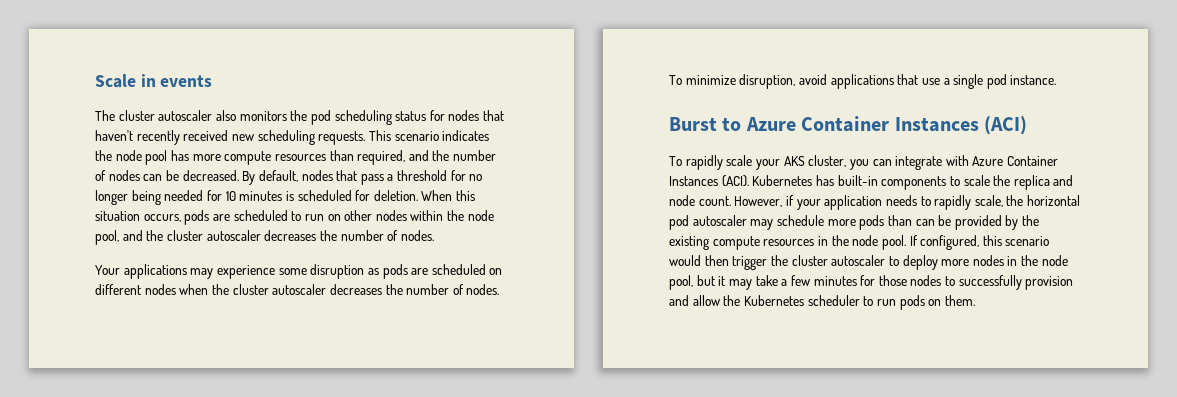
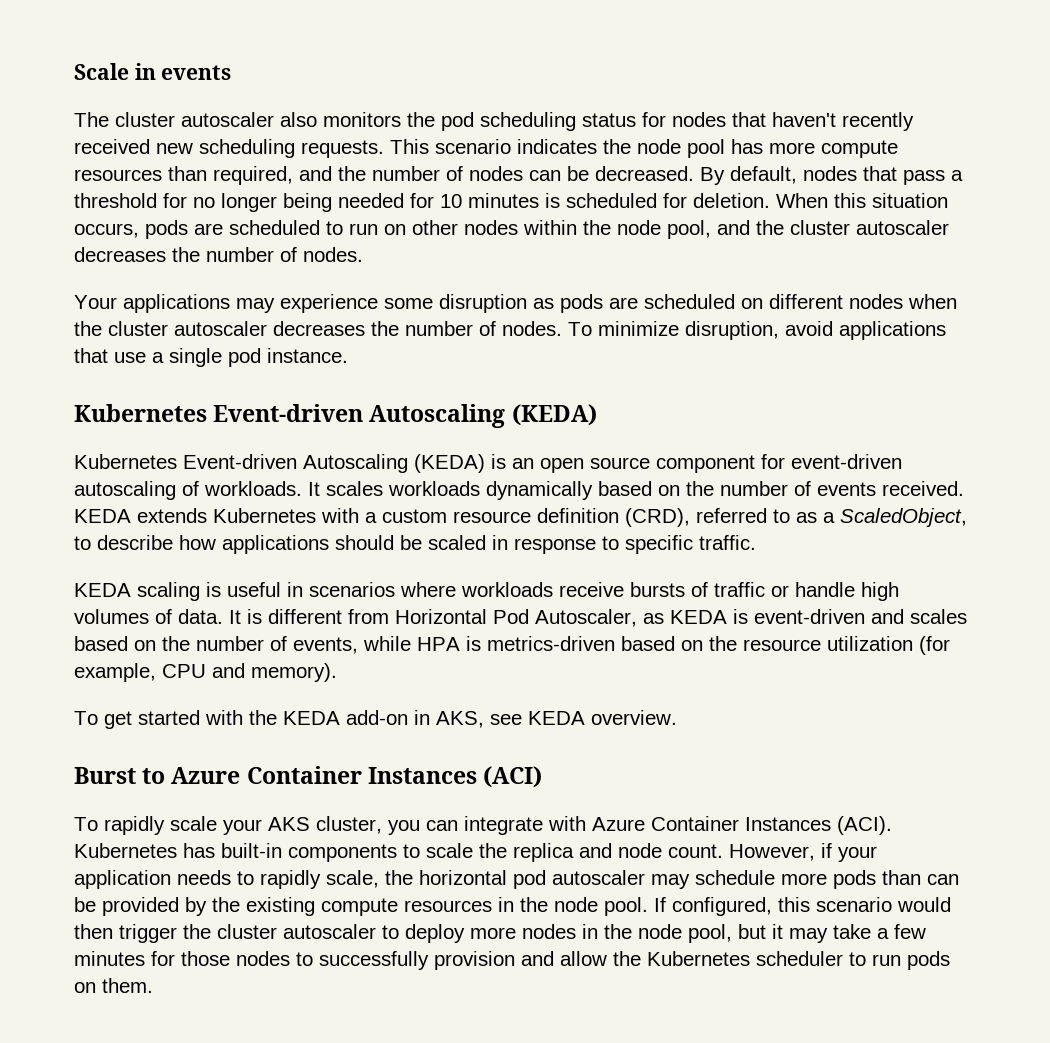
  To minimize disruption, avoid applications that use a single pod instance.
+ Kubernetes Event-driven Autoscaling (KEDA)
+ Kubernetes Event-driven Autoscaling (KEDA) is an open source component for event-driven autoscaling of workloads. It scales workloads dynamically based on the number of events received. KEDA extends Kubernetes with a custom resource definition (CRD), referred to as a ScaledObject, to describe how applications should be scaled in response to specific traffic.
+ KEDA scaling is useful in scenarios where workloads receive bursts of traffic or handle high volumes of data. It is different from Horizontal Pod Autoscaler, as KEDA is event-driven and scales based on the number of events, while HPA is metrics-driven based on the resource utilization (for example, CPU and memory).
+ To get started with the KEDA add-on in AKS, see KEDA overview.

